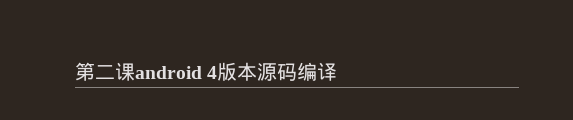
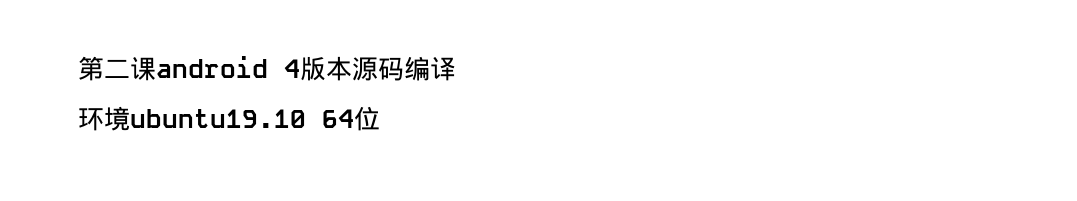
+ 环境ubuntu19.10 64位

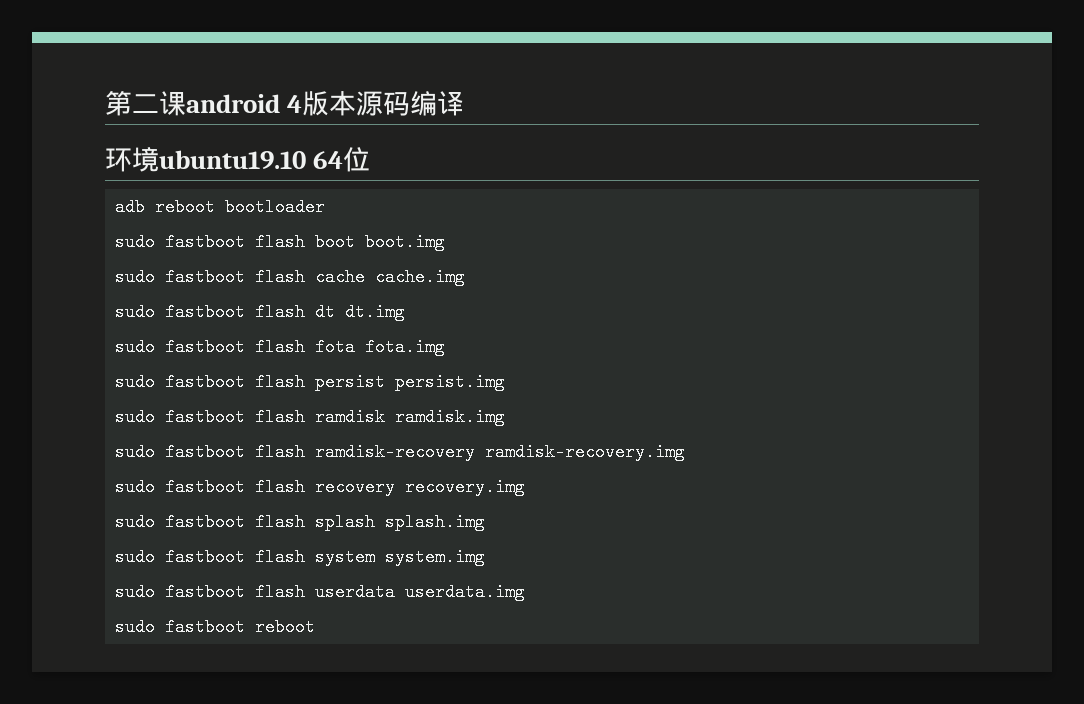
+ adb reboot bootloader
+ sudo fastboot flash boot boot.img
+ sudo fastboot flash cache cache.img
+ sudo fastboot flash dt dt.img
+ sudo fastboot flash fota fota.img
+ sudo fastboot flash persist persist.img
+ sudo fastboot flash ramdisk ramdisk.img
+ sudo fastboot flash ramdisk-recovery ramdisk-recovery.img
+ sudo fastboot flash recovery recovery.img
+ sudo fastboot flash splash splash.img
+ sudo fastboot flash system system.img
+ sudo fastboot flash userdata userdata.img
+ sudo fastboot reboot

